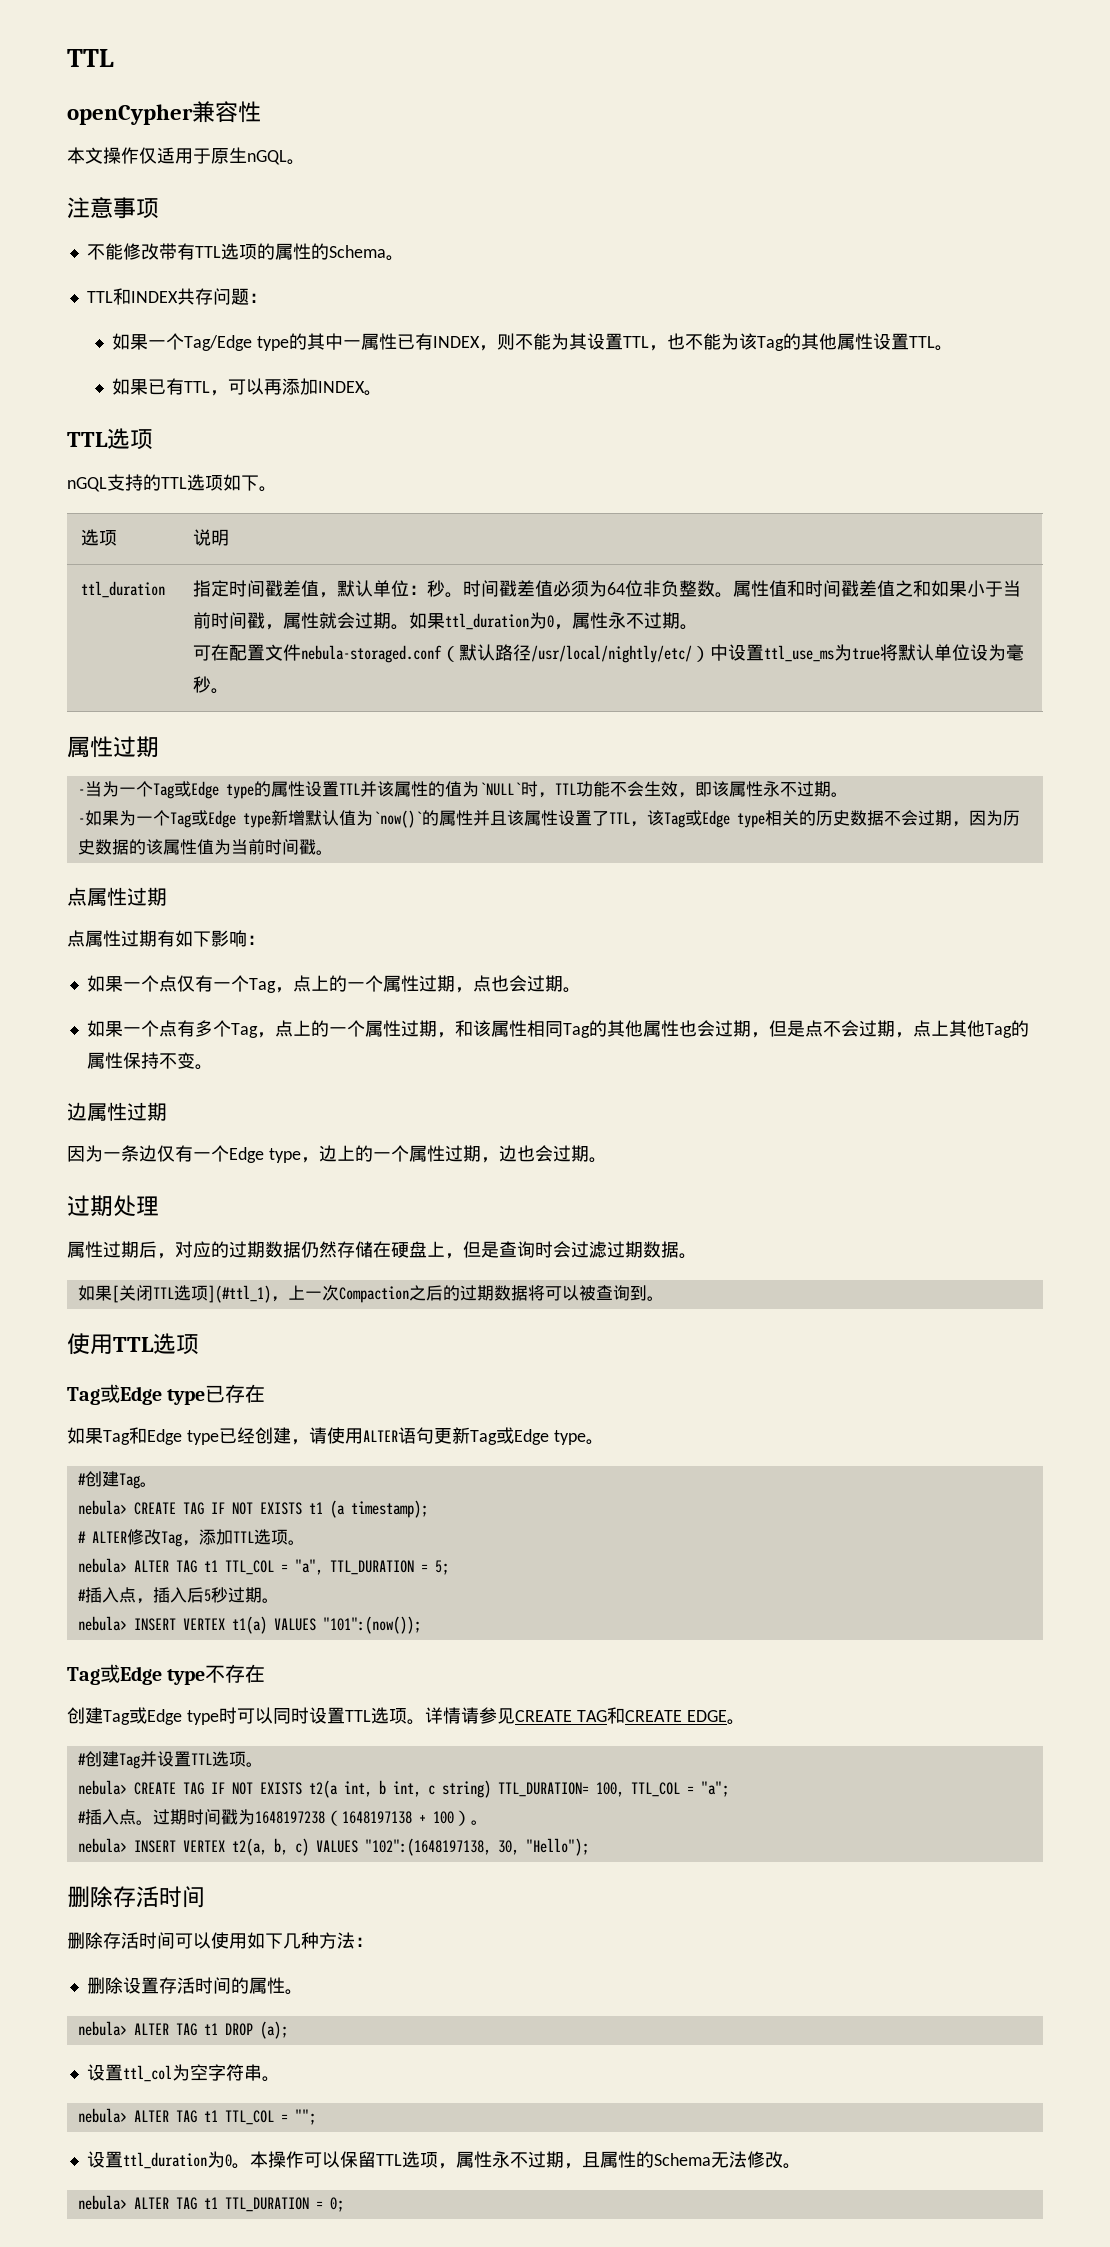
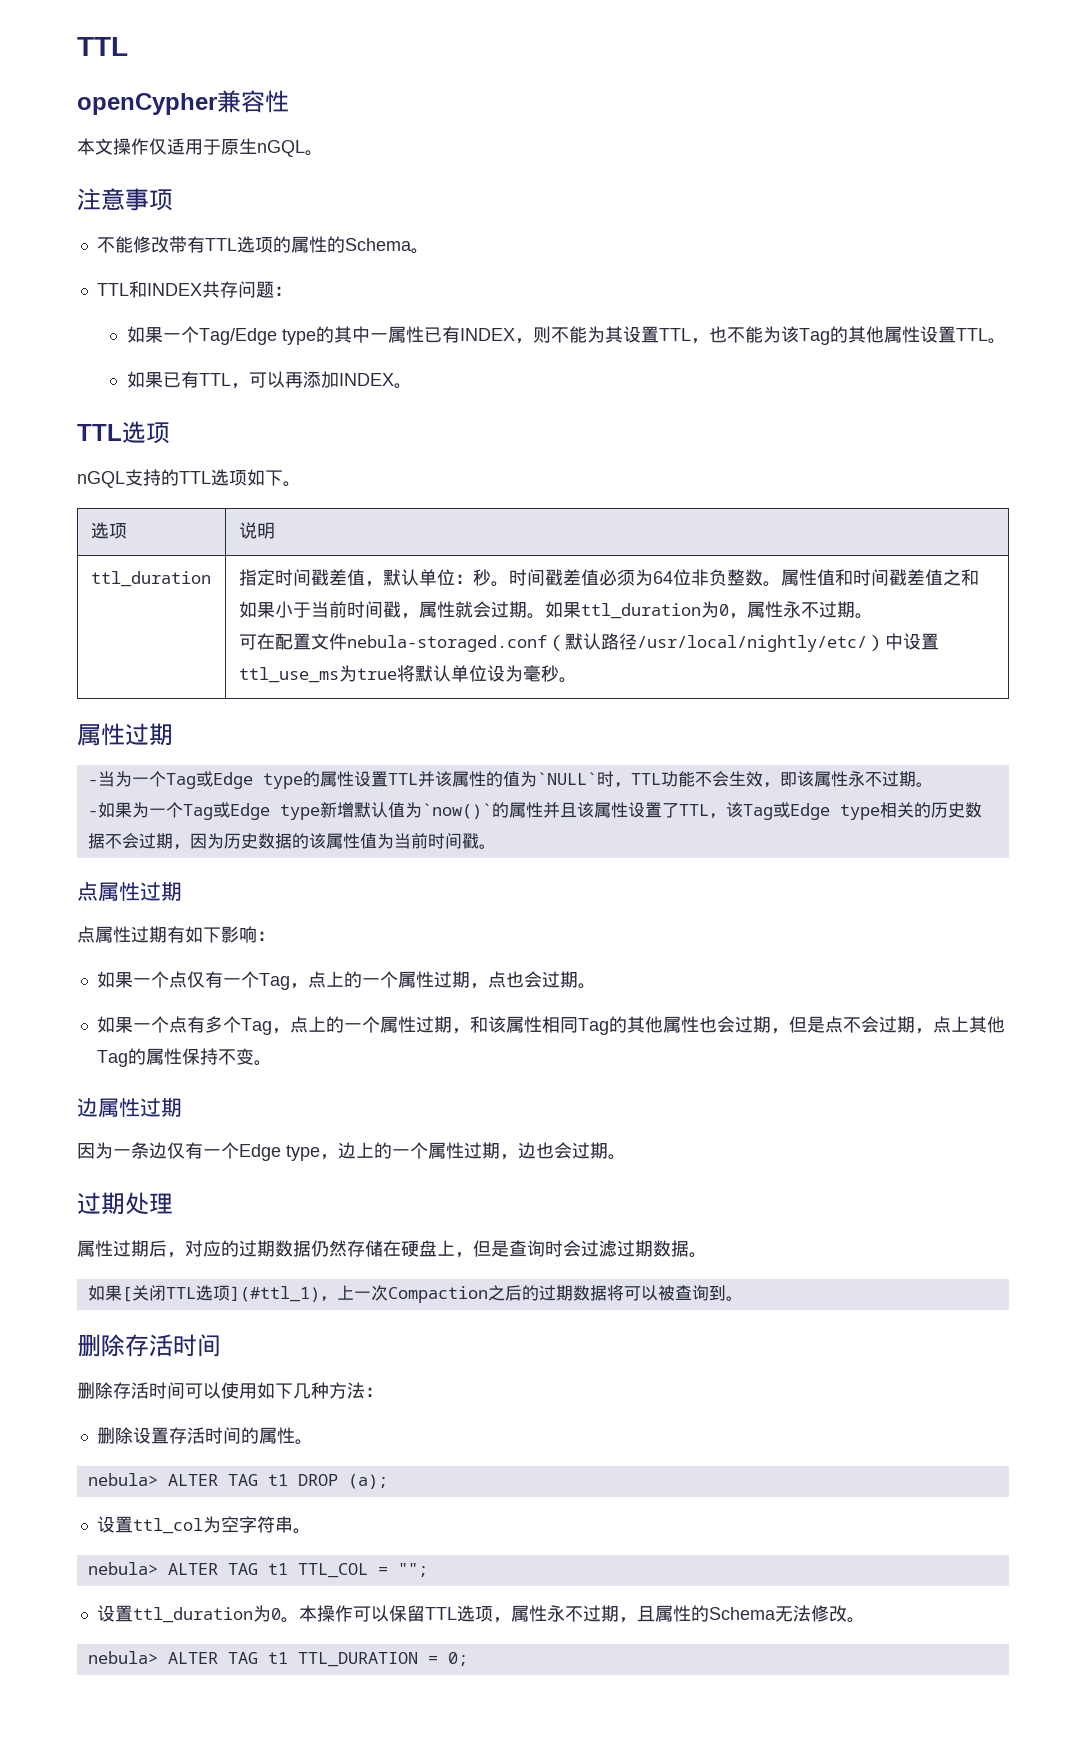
- 使用TTL选项
- Tag或Edge type已存在
- 如果Tag和Edge type已经创建，请使用ALTER语句更新Tag或Edge type。
- #创建Tag。
- nebula> CREATE TAG IF NOT EXISTS t1 (a timestamp);
- # ALTER修改Tag，添加TTL选项。
- nebula> ALTER TAG t1 TTL_COL = "a", TTL_DURATION = 5;
- #插入点，插入后5秒过期。
- nebula> INSERT VERTEX t1(a) VALUES "101":(now());
- Tag或Edge type不存在
- 创建Tag或Edge type时可以同时设置TTL选项。详情请参见CREATE TAG和CREATE EDGE。
- #创建Tag并设置TTL选项。
- nebula> CREATE TAG IF NOT EXISTS t2(a int, b int, c string) TTL_DURATION= 100, TTL_COL = "a";
- #插入点。过期时间戳为1648197238（1648197138 + 100）。
- nebula> INSERT VERTEX t2(a, b, c) VALUES "102":(1648197138, 30, "Hello");

